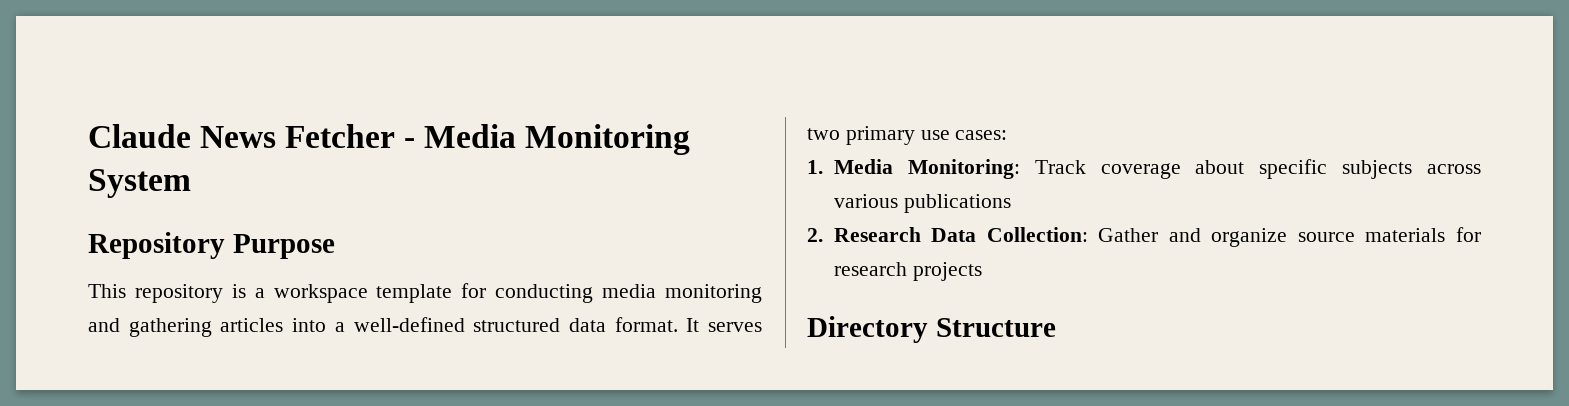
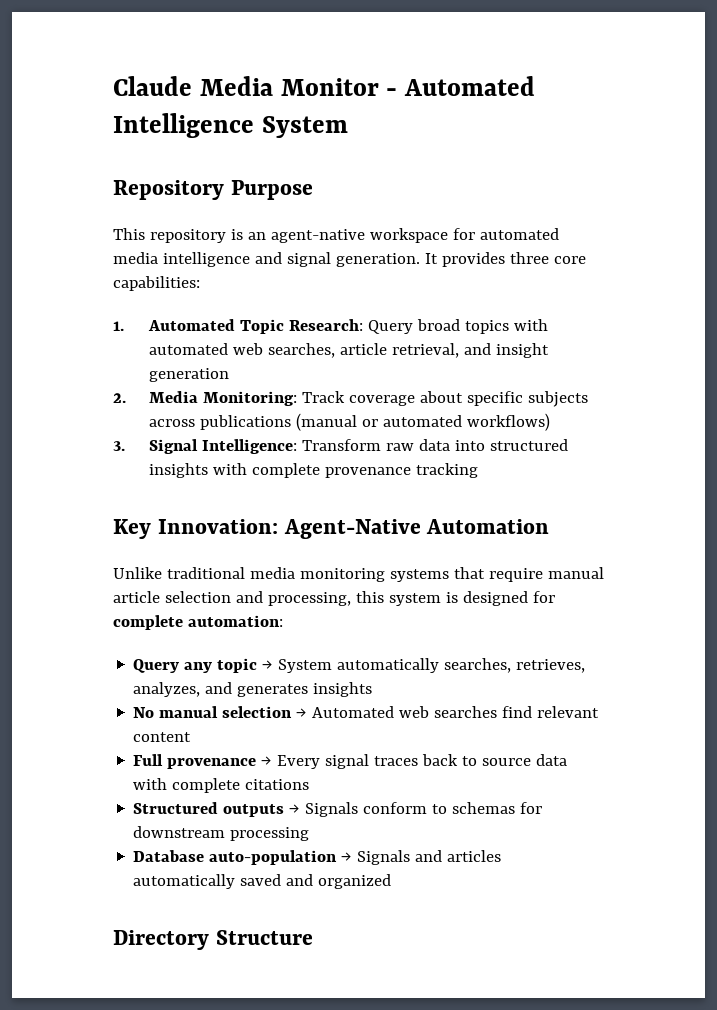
- Claude News Fetcher - Media Monitoring System
+ Claude Media Monitor - Automated Intelligence System
- This repository is a workspace template for conducting media monitoring and gathering articles into a well-defined structured data format. It serves two primary use cases:
- 1. Media Monitoring: Track coverage about specific subjects across various publications
- 2. Research Data Collection: Gather and organize source materials for research projects
+ This repository is an agent-native workspace for automated media intelligence and signal generation. It provides three core capabilities:
+ 1. Automated Topic Research: Query broad topics with automated web searches, article retrieval, and insight generation
+ 2. Media Monitoring: Track coverage about specific subjects across publications (manual or automated workflows)
+ 3. Signal Intelligence: Transform raw data into structured insights with complete provenance tracking
+ Key Innovation: Agent-Native Automation
+ Unlike traditional media monitoring systems that require manual article selection and processing, this system is designed for complete automation:
+ Query any topic → System automatically searches, retrieves, analyzes, and generates insights
+ No manual selection → Automated web searches find relevant content
+ Full provenance → Every signal traces back to source data with complete citations
+ Structured outputs → Signals conform to schemas for downstream processing
+ Database auto-population → Signals and articles automatically saved and organized

